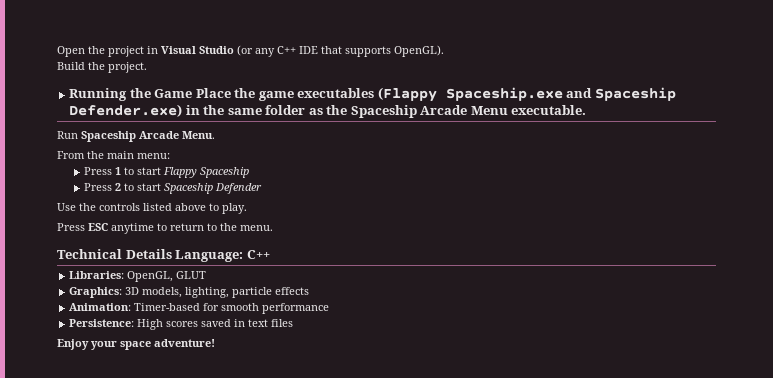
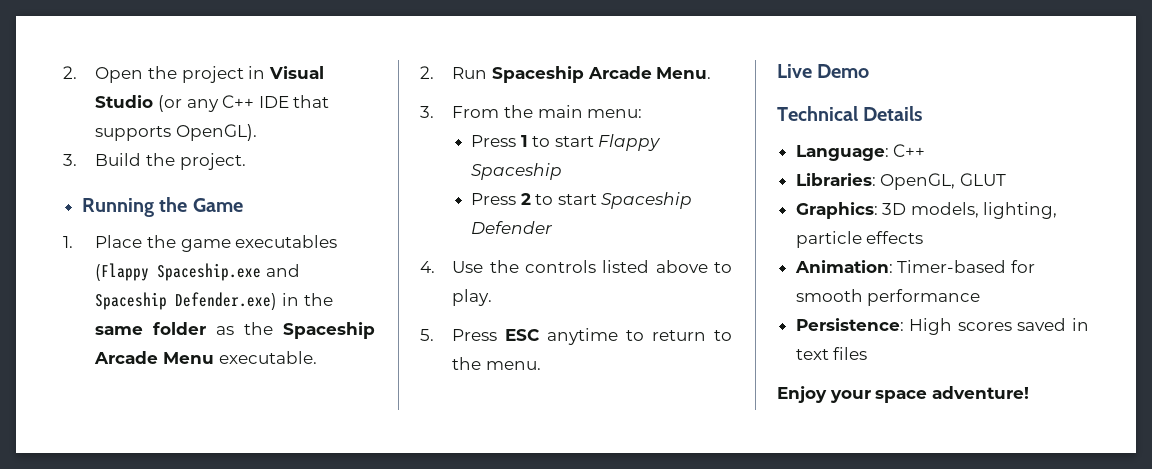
- Open the project in Visual Studio (or any C++ IDE that supports OpenGL).
+ 2. Open the project in Visual Studio (or any C++ IDE that supports OpenGL).
- Build the project.
+ 3. Build the project.
- Running the Game Place the game executables (Flappy Spaceship.exe and Spaceship Defender.exe) in the same folder as the Spaceship Arcade Menu executable.
+ Running the Game
+ 1. Place the game executables (Flappy Spaceship.exe and Spaceship Defender.exe) in the same folder as the Spaceship Arcade Menu executable.
- Run Spaceship Arcade Menu.
+ 2. Run Spaceship Arcade Menu.
- From the main menu:
+ 3. From the main menu:
- Use the controls listed above to play.
+ 4. Use the controls listed above to play.
- Press ESC anytime to return to the menu.
+ 5. Press ESC anytime to return to the menu.
+ Live Demo
- Technical Details Language: C++
+ Technical Details
+ Language: C++

